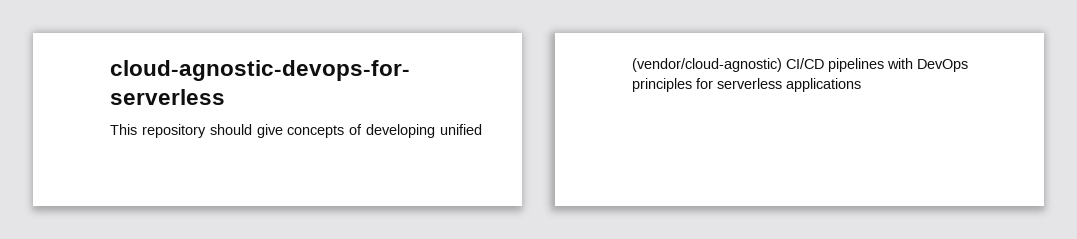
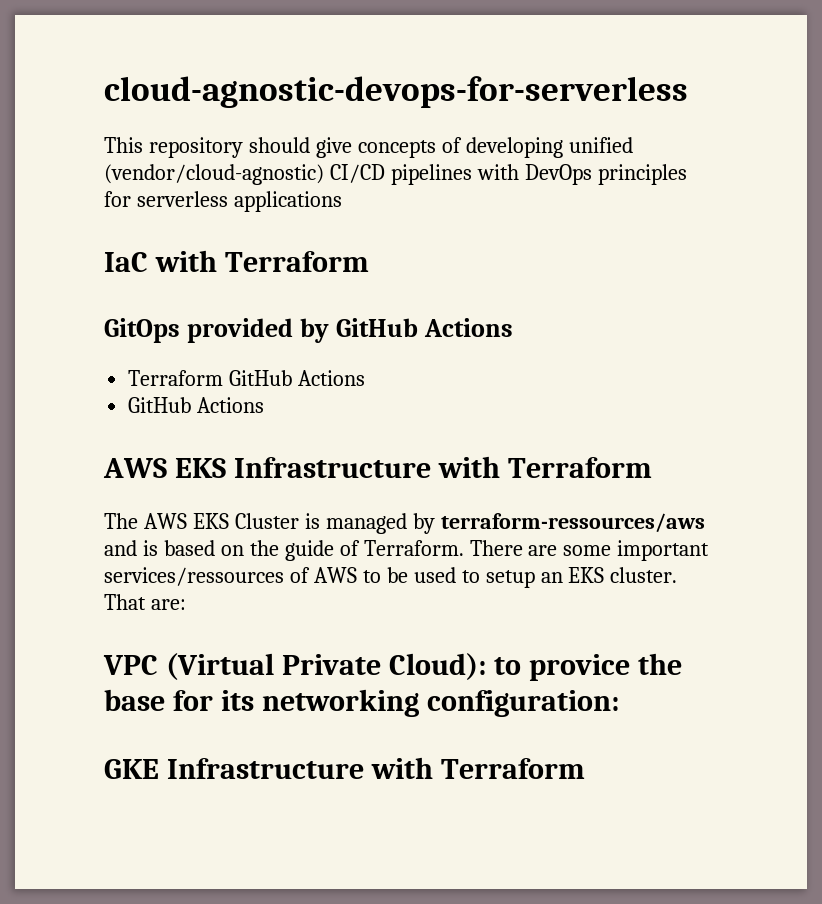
+ IaC with Terraform
+ GitOps provided by GitHub Actions
+ Terraform GitHub Actions
+ GitHub Actions
+ AWS EKS Infrastructure with Terraform
+ The AWS EKS Cluster is managed by terraform-ressources/aws and is based on the guide of Terraform. There are some important services/ressources of AWS to be used to setup an EKS cluster. That are:
+ VPC (Virtual Private Cloud): to provice the base for its networking configuration:
+ GKE Infrastructure with Terraform

